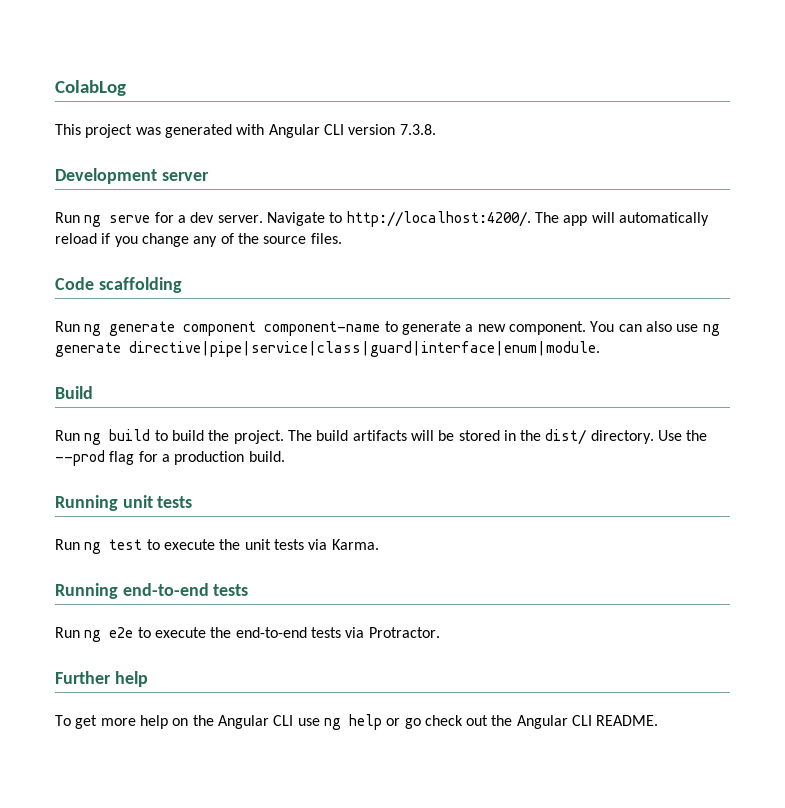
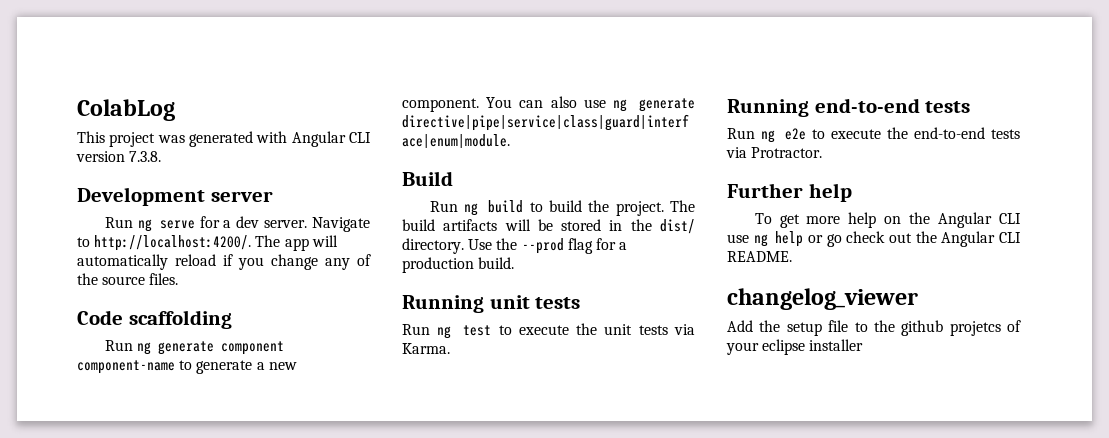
+ changelog_viewer
+ Add the setup file to the github projetcs of your eclipse installer

